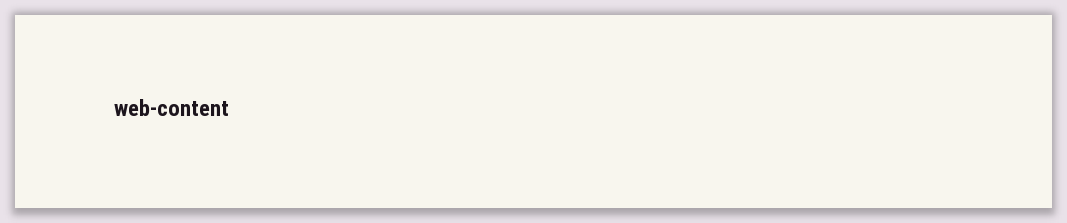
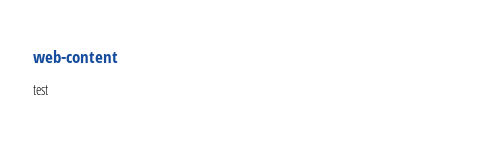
+ test

